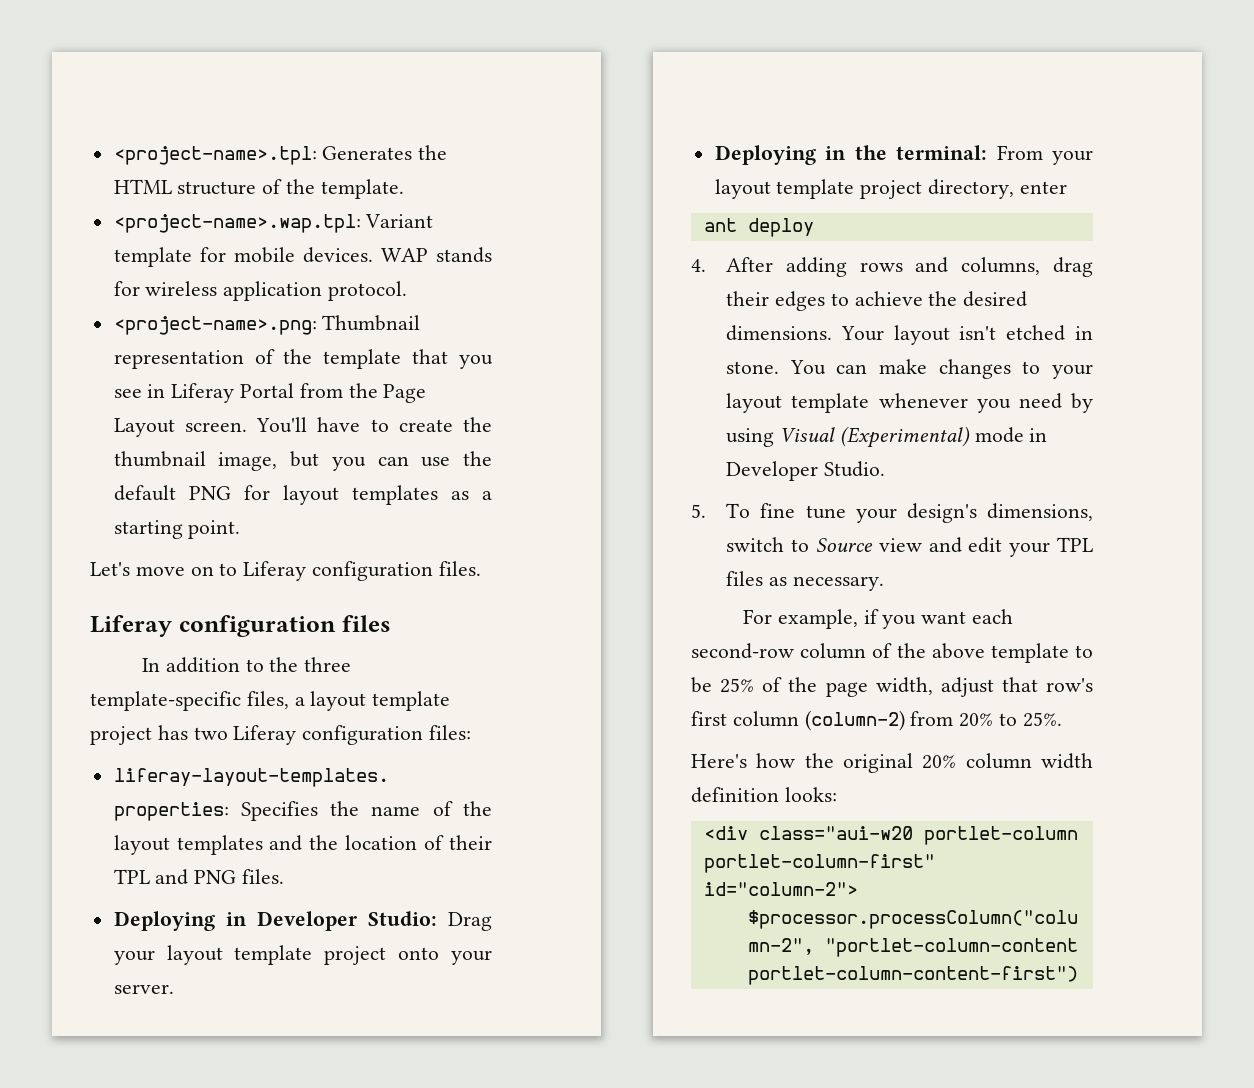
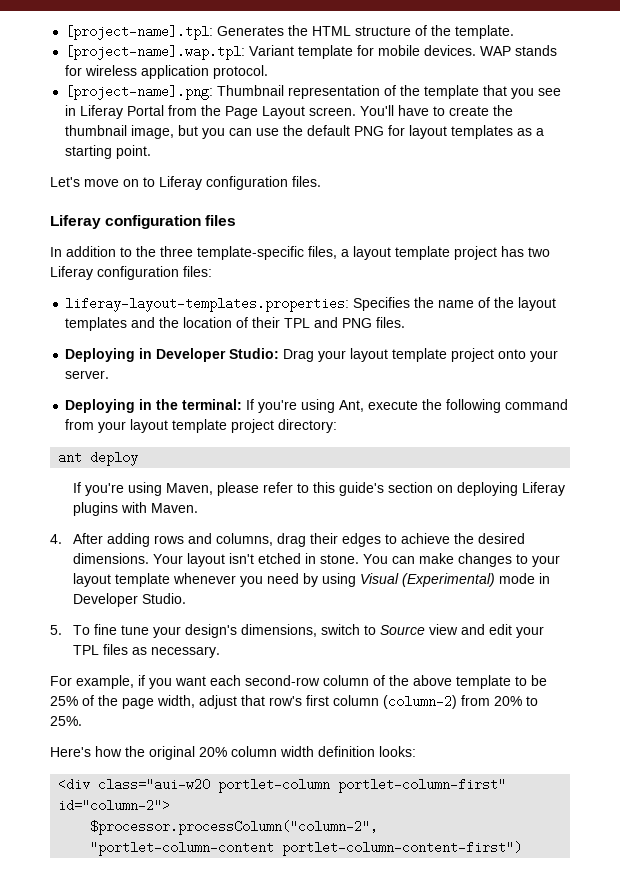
- <project-name>.tpl: Generates the HTML structure of the template.
+ [project-name].tpl: Generates the HTML structure of the template.
- <project-name>.wap.tpl: Variant template for mobile devices.
+ [project-name].wap.tpl: Variant template for mobile devices.
- <project-name>.png: Thumbnail representation of the template that you see in Liferay Portal from the Page Layout screen.
+ [project-name].png: Thumbnail representation of the template that you see in Liferay Portal from the Page Layout screen.
- Deploying in the terminal: From your layout template project directory, enter
+ Deploying in the terminal: If you're using Ant, execute the following command from your layout template project directory:
+ If you're using Maven, please refer to this guide's section on deploying Liferay plugins with Maven.

